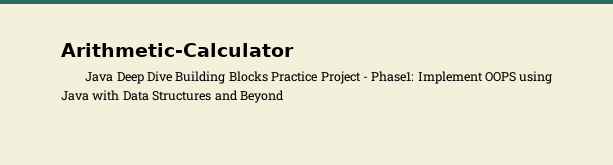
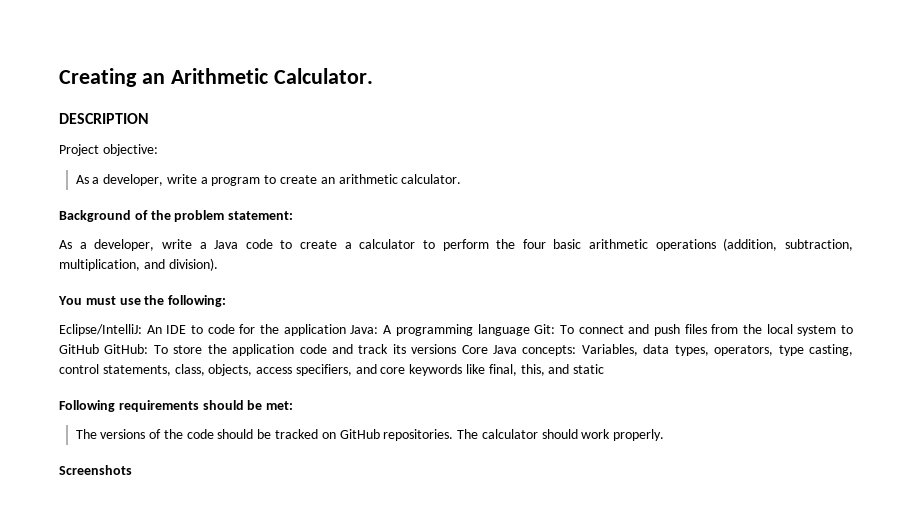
- Arithmetic-Calculator
- Java Deep Dive Building Blocks Practice Project - Phase1: Implement OOPS using Java with Data Structures and Beyond
+ Creating an Arithmetic Calculator.
+ DESCRIPTION
+ Project objective:
+ As a developer, write a program to create an arithmetic calculator.
+ Background of the problem statement:
+ As a developer, write a Java code to create a calculator to perform the four basic arithmetic operations (addition, subtraction, multiplication, and division).
+ You must use the following:
+ Eclipse/IntelliJ: An IDE to code for the application Java: A programming language Git: To connect and push files from the local system to GitHub GitHub: To store the application code and track its versions Core Java concepts: Variables, data types, operators, type casting, control statements, class, objects, access specifiers, and core keywords like final, this, and static
+ Following requirements should be met:
+ The versions of the code should be tracked on GitHub repositories. The calculator should work properly.
+ Screenshots

